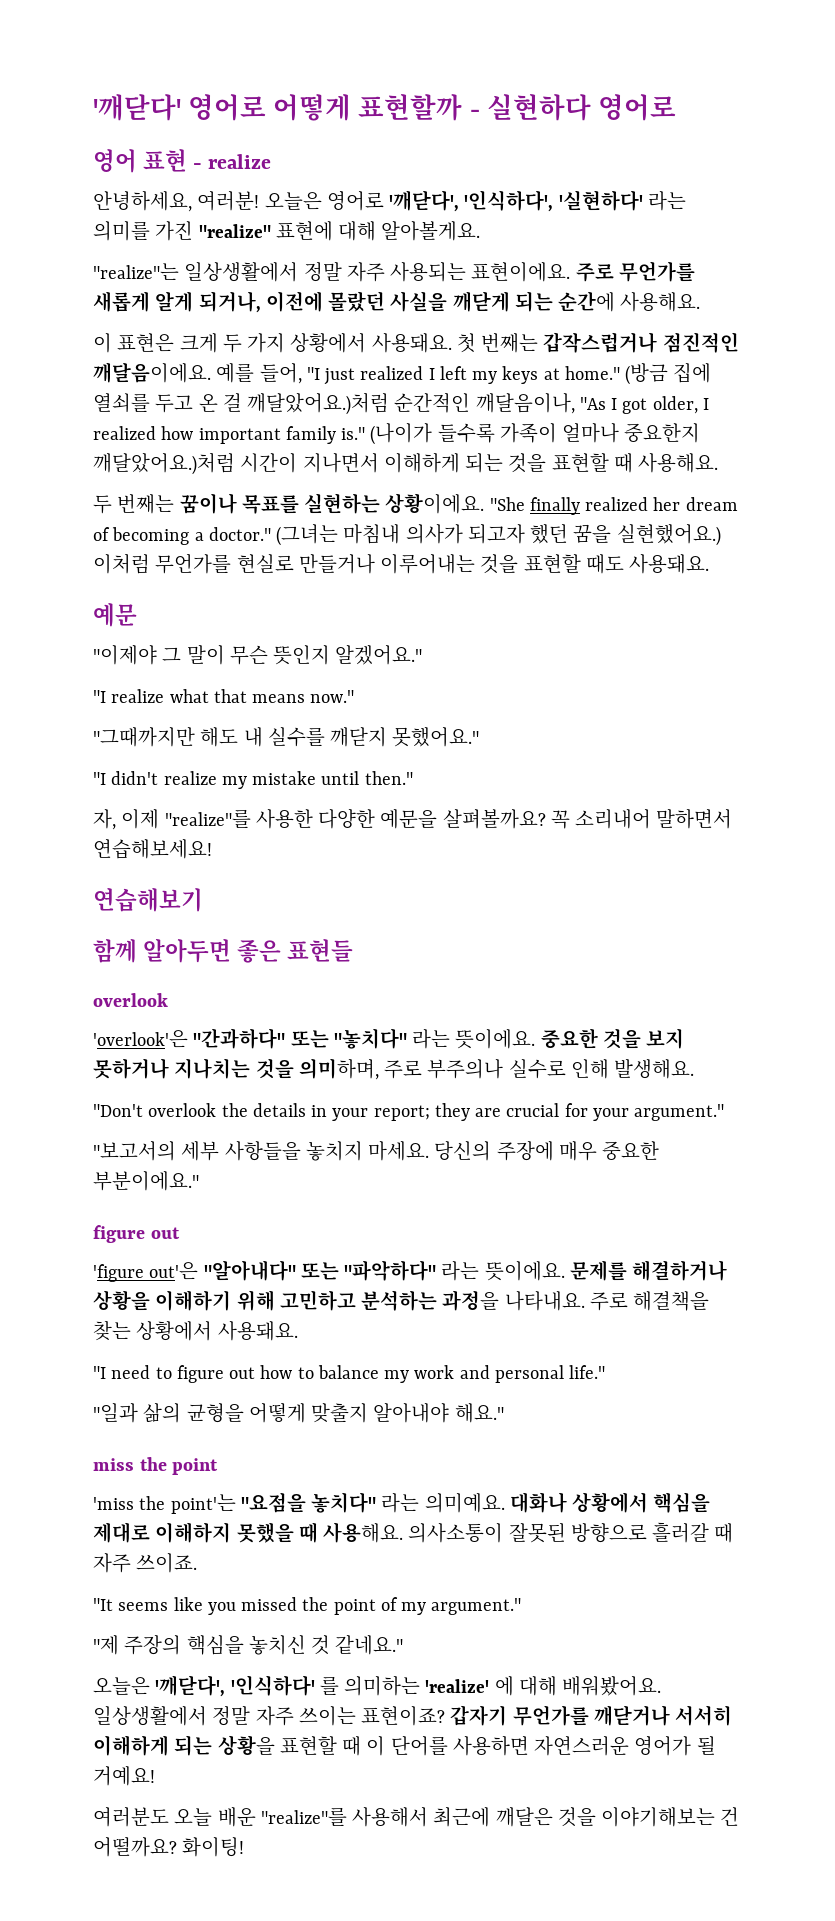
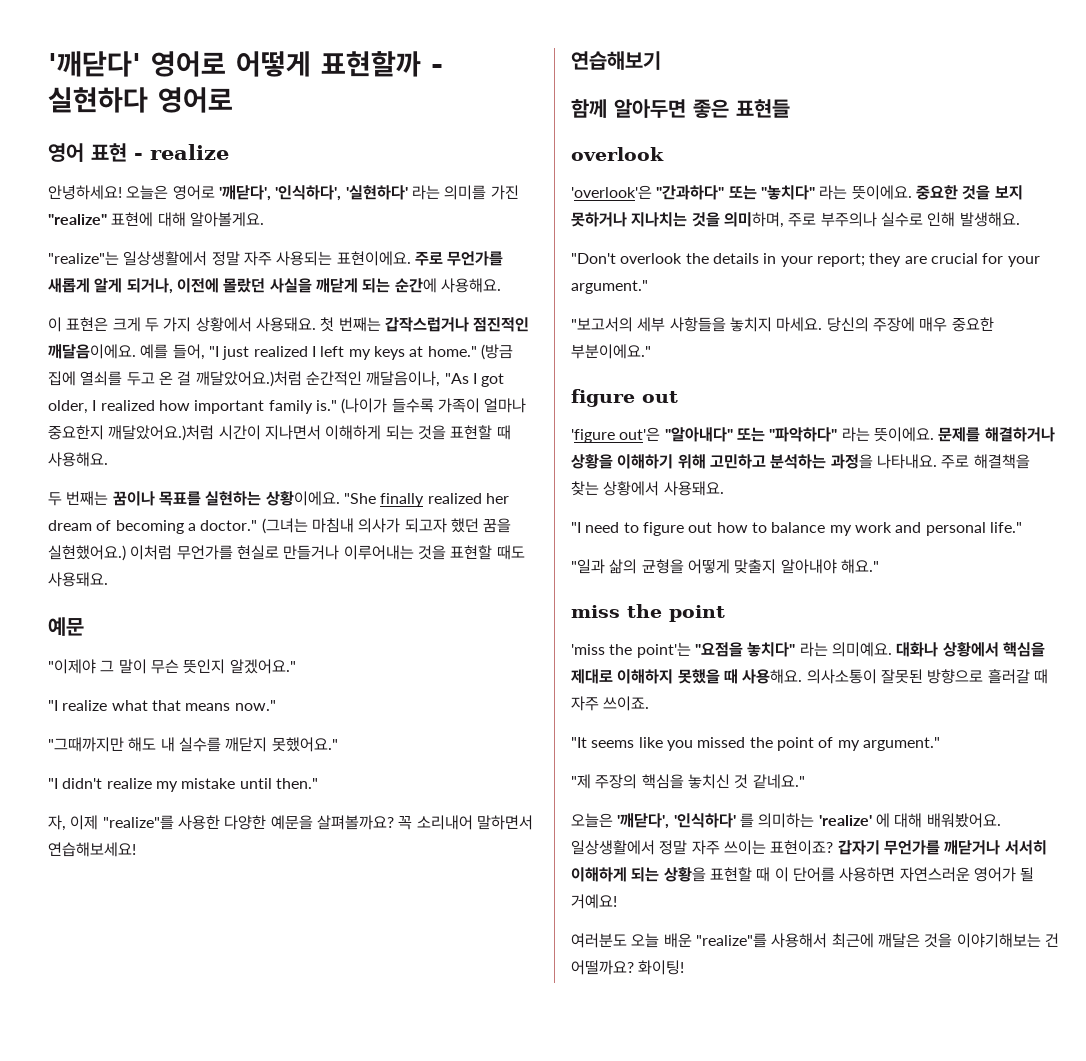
- 안녕하세요, 여러분!
+ 안녕하세요!

